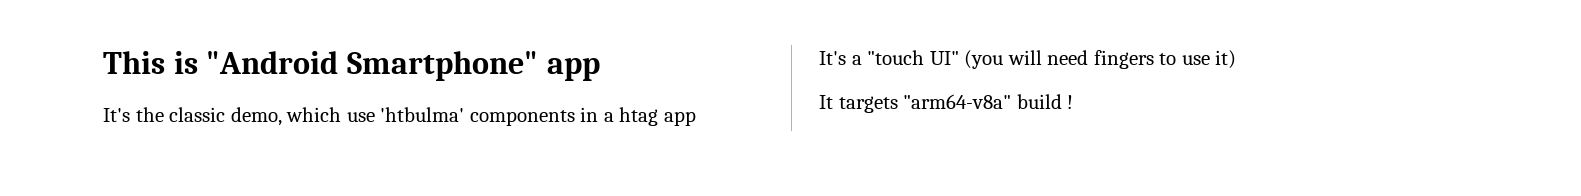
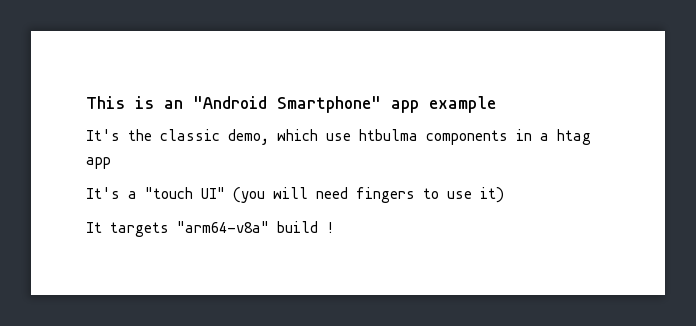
- This is "Android Smartphone" app
+ This is an "Android Smartphone" app example
- It's the classic demo, which use 'htbulma' components in a htag app
+ It's the classic demo, which use htbulma components in a htag app

